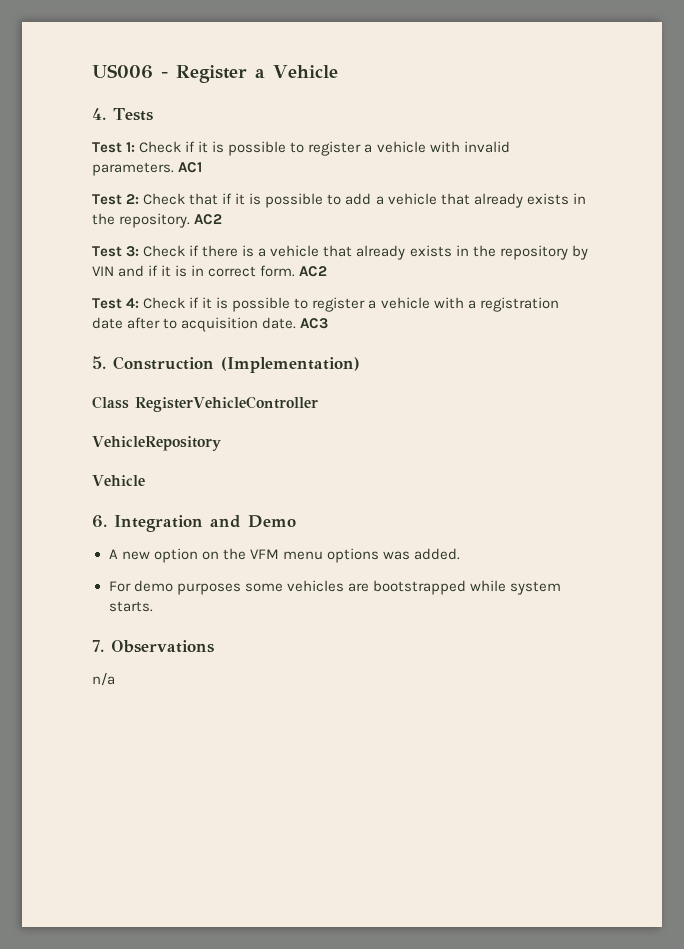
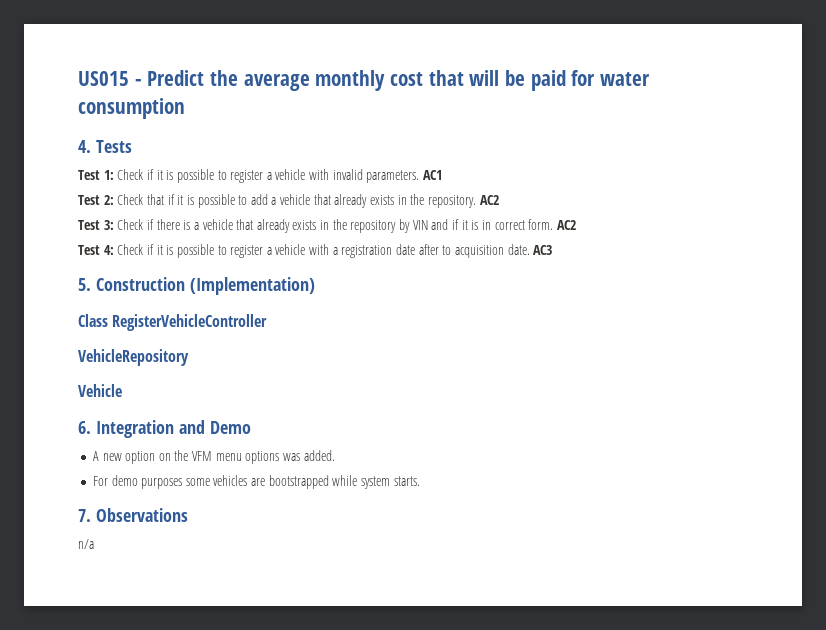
- US006 - Register a Vehicle
+ US015 - Predict the average monthly cost that will be paid for water consumption

